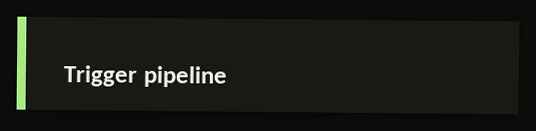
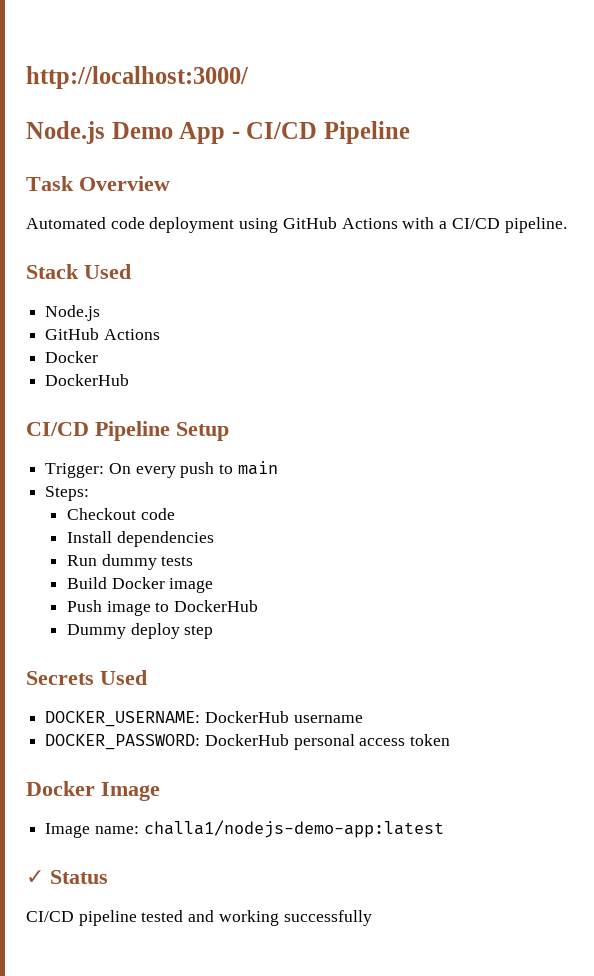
- Trigger pipeline
+ http://localhost:3000/
+ Node.js Demo App - CI/CD Pipeline
+ Task Overview
+ Automated code deployment using GitHub Actions with a CI/CD pipeline.
+ Stack Used
+ Node.js
+ GitHub Actions
+ Docker
+ DockerHub
+ CI/CD Pipeline Setup
+ Trigger: On every push to main
+ Steps:
+ Checkout code
+ Install dependencies
+ Run dummy tests
+ Build Docker image
+ Push image to DockerHub
+ Dummy deploy step
+ Secrets Used
+ DOCKER_USERNAME: DockerHub username
+ DOCKER_PASSWORD: DockerHub personal access token
+ Docker Image
+ Image name: challa1/nodejs-demo-app:latest
+ ✓ Status
+ CI/CD pipeline tested and working successfully

